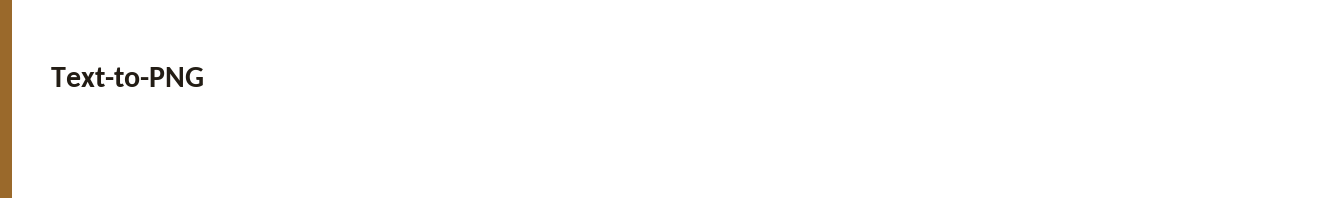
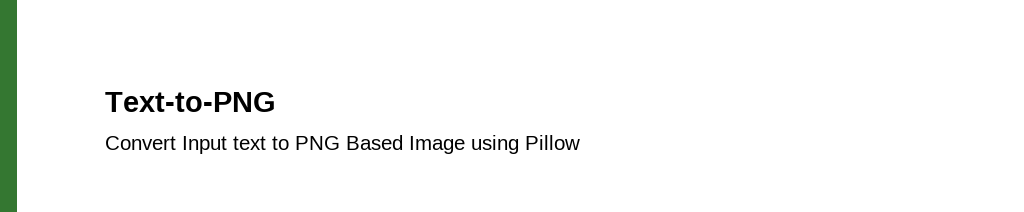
+ Convert Input text to PNG Based Image using Pillow

